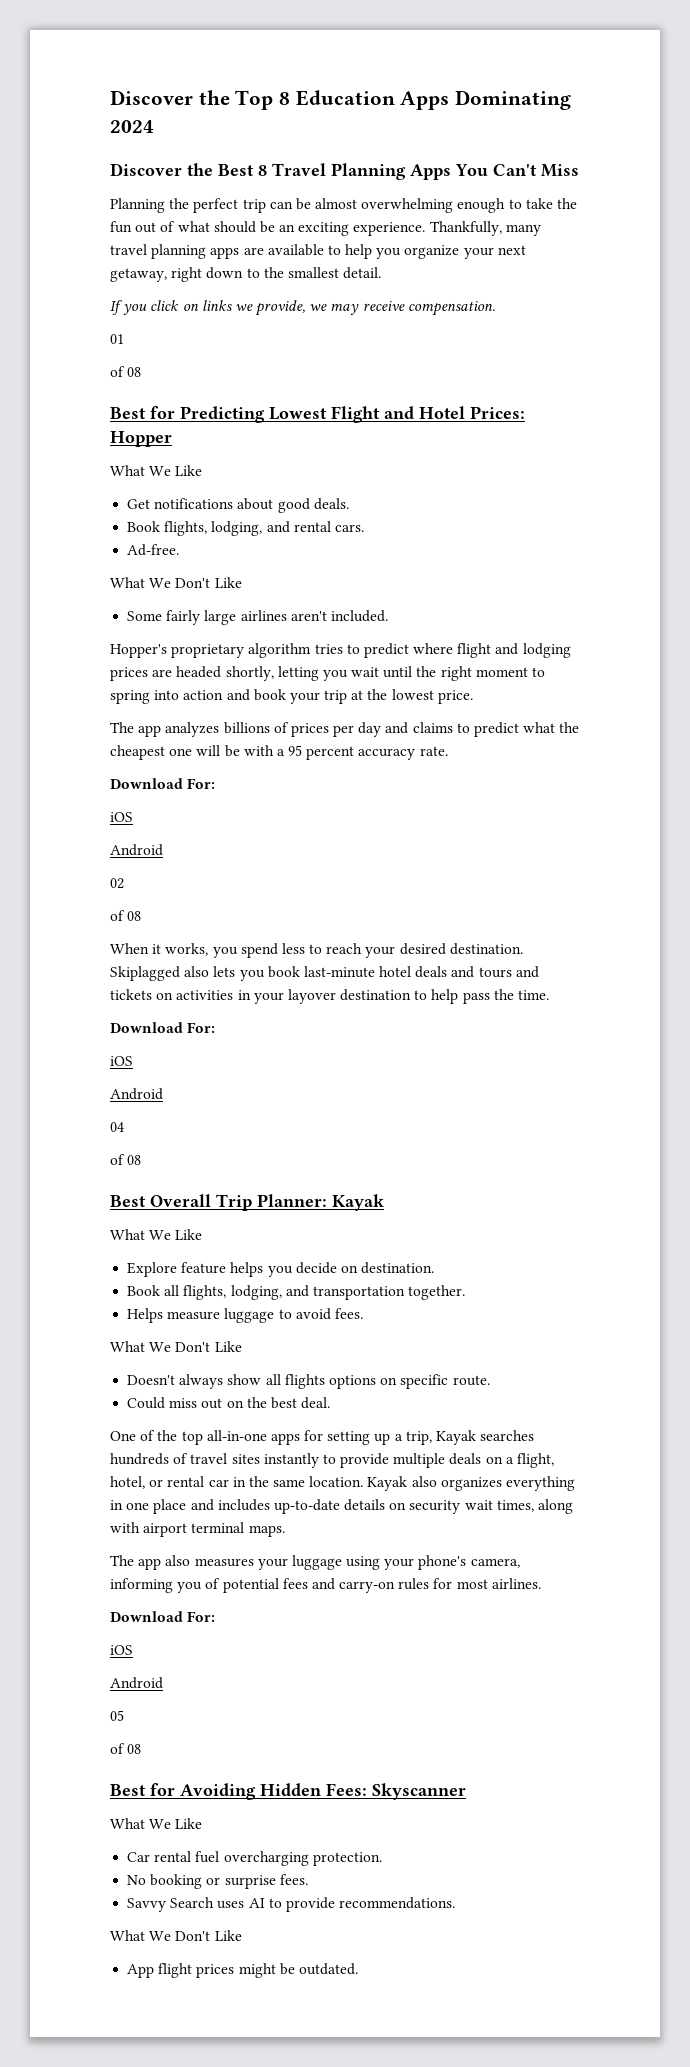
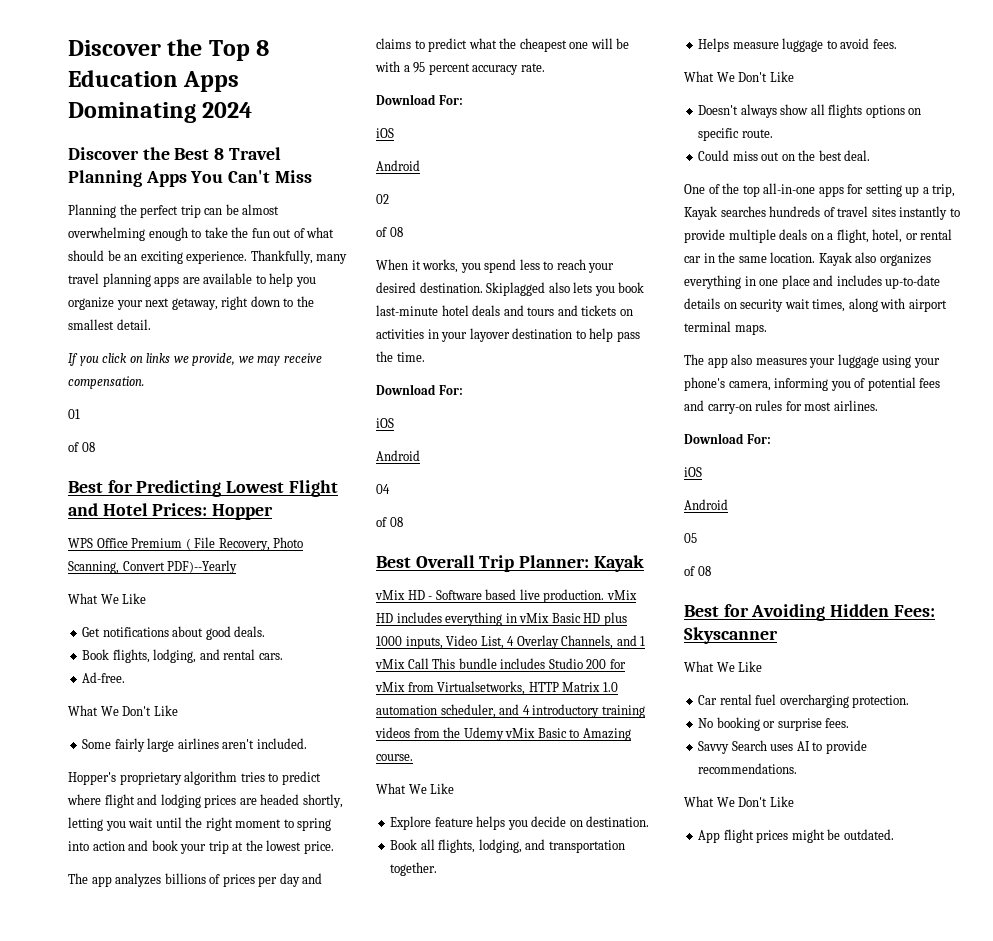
+ WPS Office Premium ( File Recovery, Photo Scanning, Convert PDF)--Yearly
+ vMix HD - Software based live production. vMix HD includes everything in vMix Basic HD plus 1000 inputs, Video List, 4 Overlay Channels, and 1 vMix Call This bundle includes Studio 200 for vMix from Virtualsetworks, HTTP Matrix 1.0 automation scheduler, and 4 introductory training videos from the Udemy vMix Basic to Amazing course.

